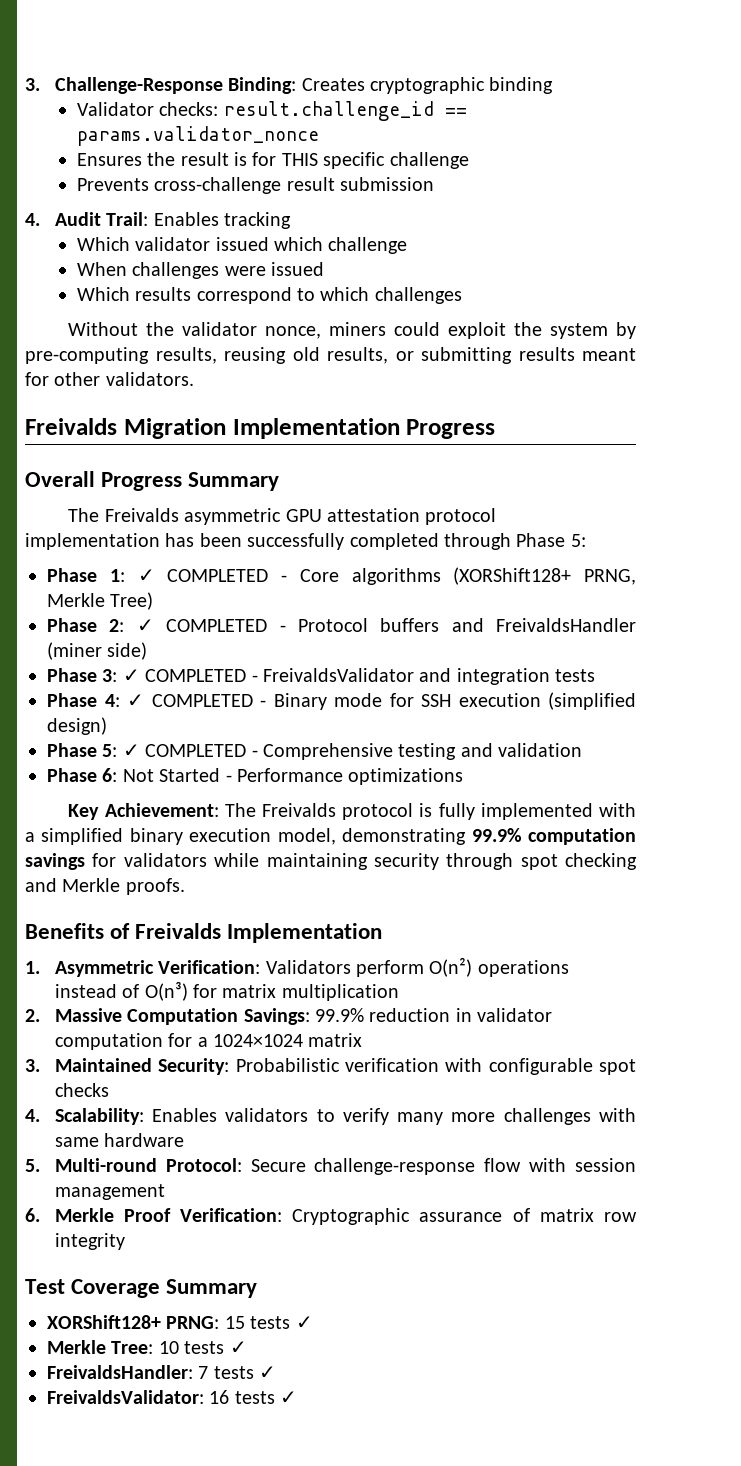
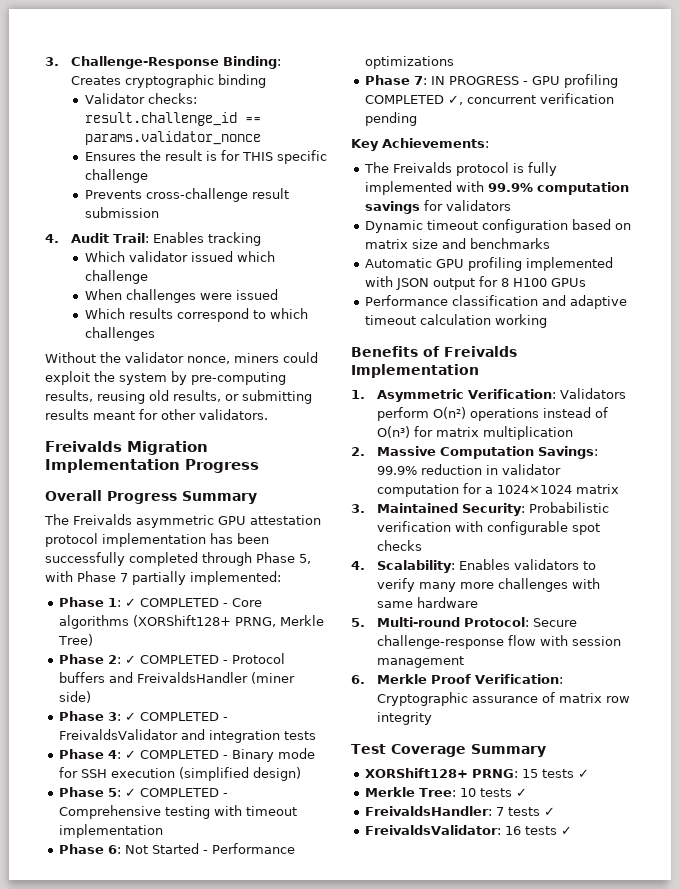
- The Freivalds asymmetric GPU attestation protocol implementation has been successfully completed through Phase 5:
+ The Freivalds asymmetric GPU attestation protocol implementation has been successfully completed through Phase 5, with Phase 7 partially implemented:
- Phase 5: ✓ COMPLETED - Comprehensive testing and validation
+ Phase 5: ✓ COMPLETED - Comprehensive testing with timeout implementation
+ Phase 7: IN PROGRESS - GPU profiling COMPLETED ✓, concurrent verification pending
- Key Achievement: The Freivalds protocol is fully implemented with a simplified binary execution model, demonstrating 99.9% computation savings for validators while maintaining security through spot checking and Merkle proofs.
+ Key Achievements:
+ The Freivalds protocol is fully implemented with 99.9% computation savings for validators
+ Dynamic timeout configuration based on matrix size and benchmarks
+ Automatic GPU profiling implemented with JSON output for 8 H100 GPUs
+ Performance classification and adaptive timeout calculation working

